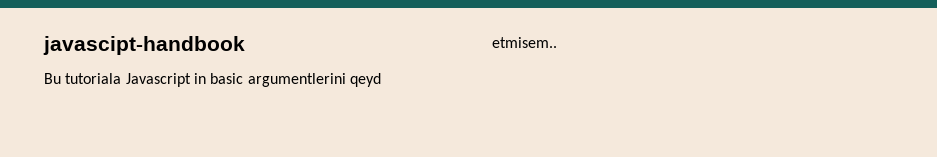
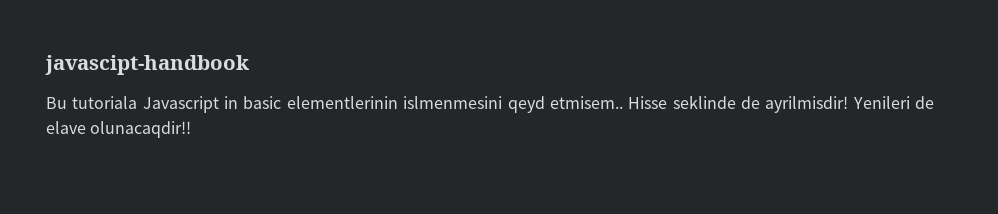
- Bu tutoriala Javascript in basic argumentlerini qeyd etmisem..
+ Bu tutoriala Javascript in basic elementlerinin islmenmesini qeyd etmisem.. Hisse seklinde de ayrilmisdir! Yenileri de elave olunacaqdir!!

